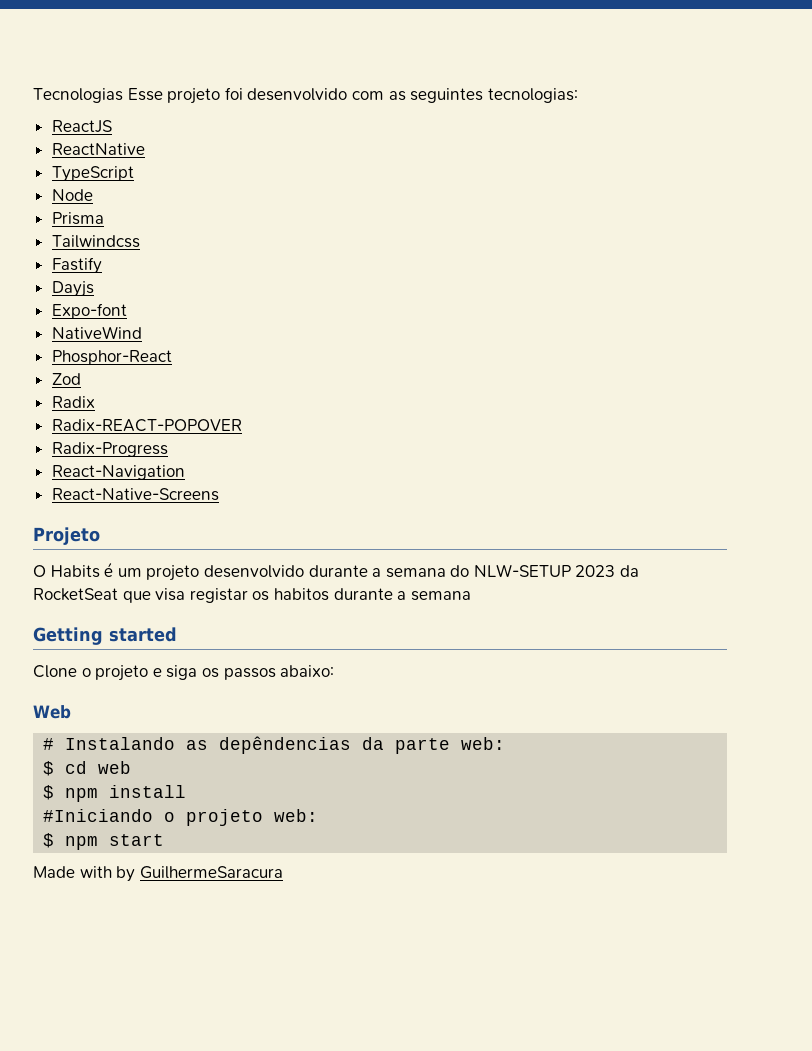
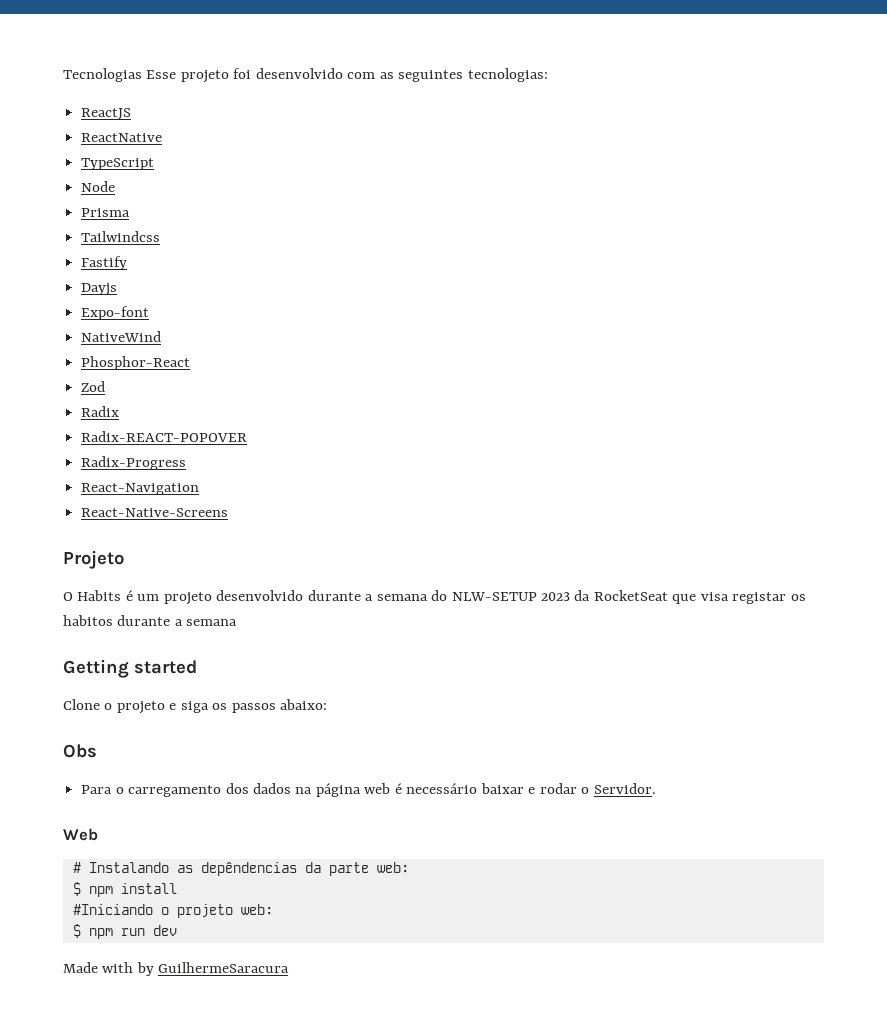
+ Obs
+ Para o carregamento dos dados na página web é necessário baixar e rodar o Servidor.
- $ cd web
- $ npm start
+ $ npm run dev

